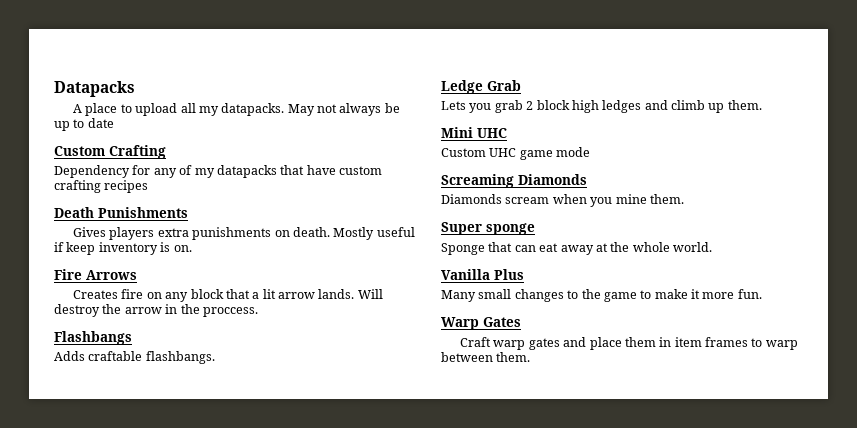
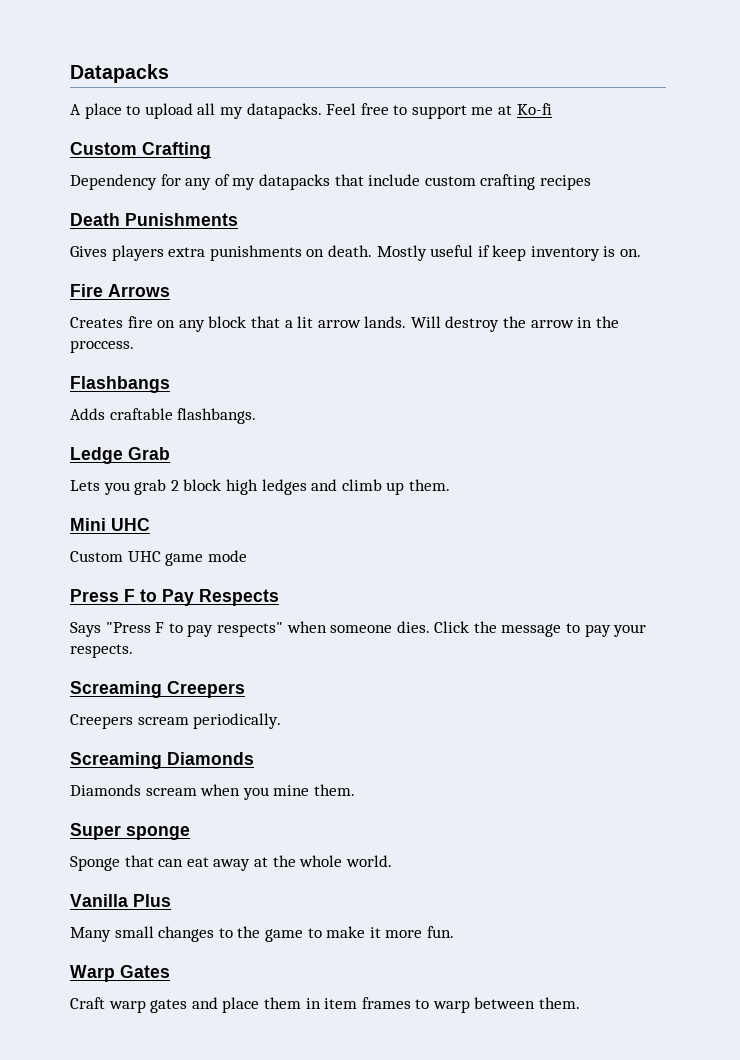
- May not always be up to date
+ Feel free to support me at Ko-fi
- Dependency for any of my datapacks that have custom crafting recipes
+ Dependency for any of my datapacks that include custom crafting recipes
+ Press F to Pay Respects
+ Says "Press F to pay respects" when someone dies. Click the message to pay your respects.
+ Screaming Creepers
+ Creepers scream periodically.

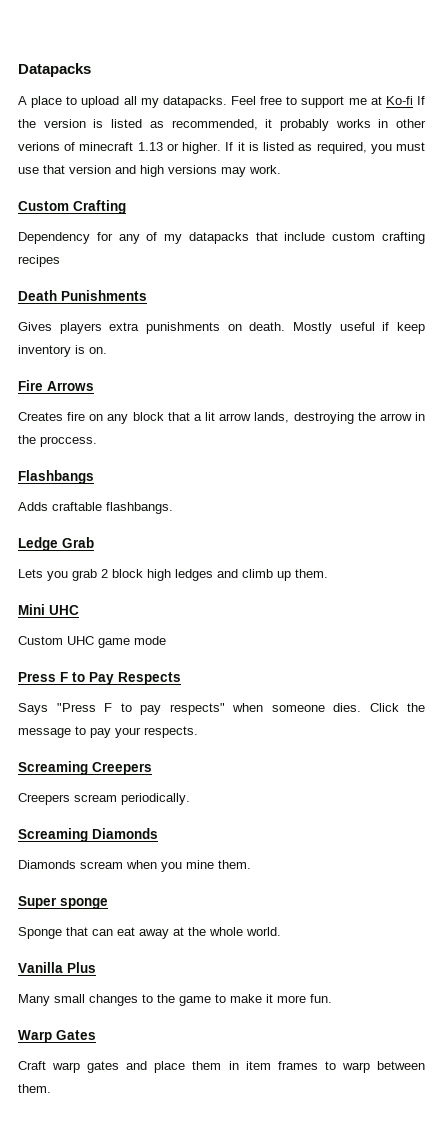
- Feel free to support me at Ko-fi
+ Feel free to support me at Ko-fi If the version is listed as recommended, it probably works in other verions of minecraft 1.13 or higher. If it is listed as required, you must use that version and high versions may work.
- Creates fire on any block that a lit arrow lands. Will destroy the arrow in the proccess.
+ Creates fire on any block that a lit arrow lands, destroying the arrow in the proccess.

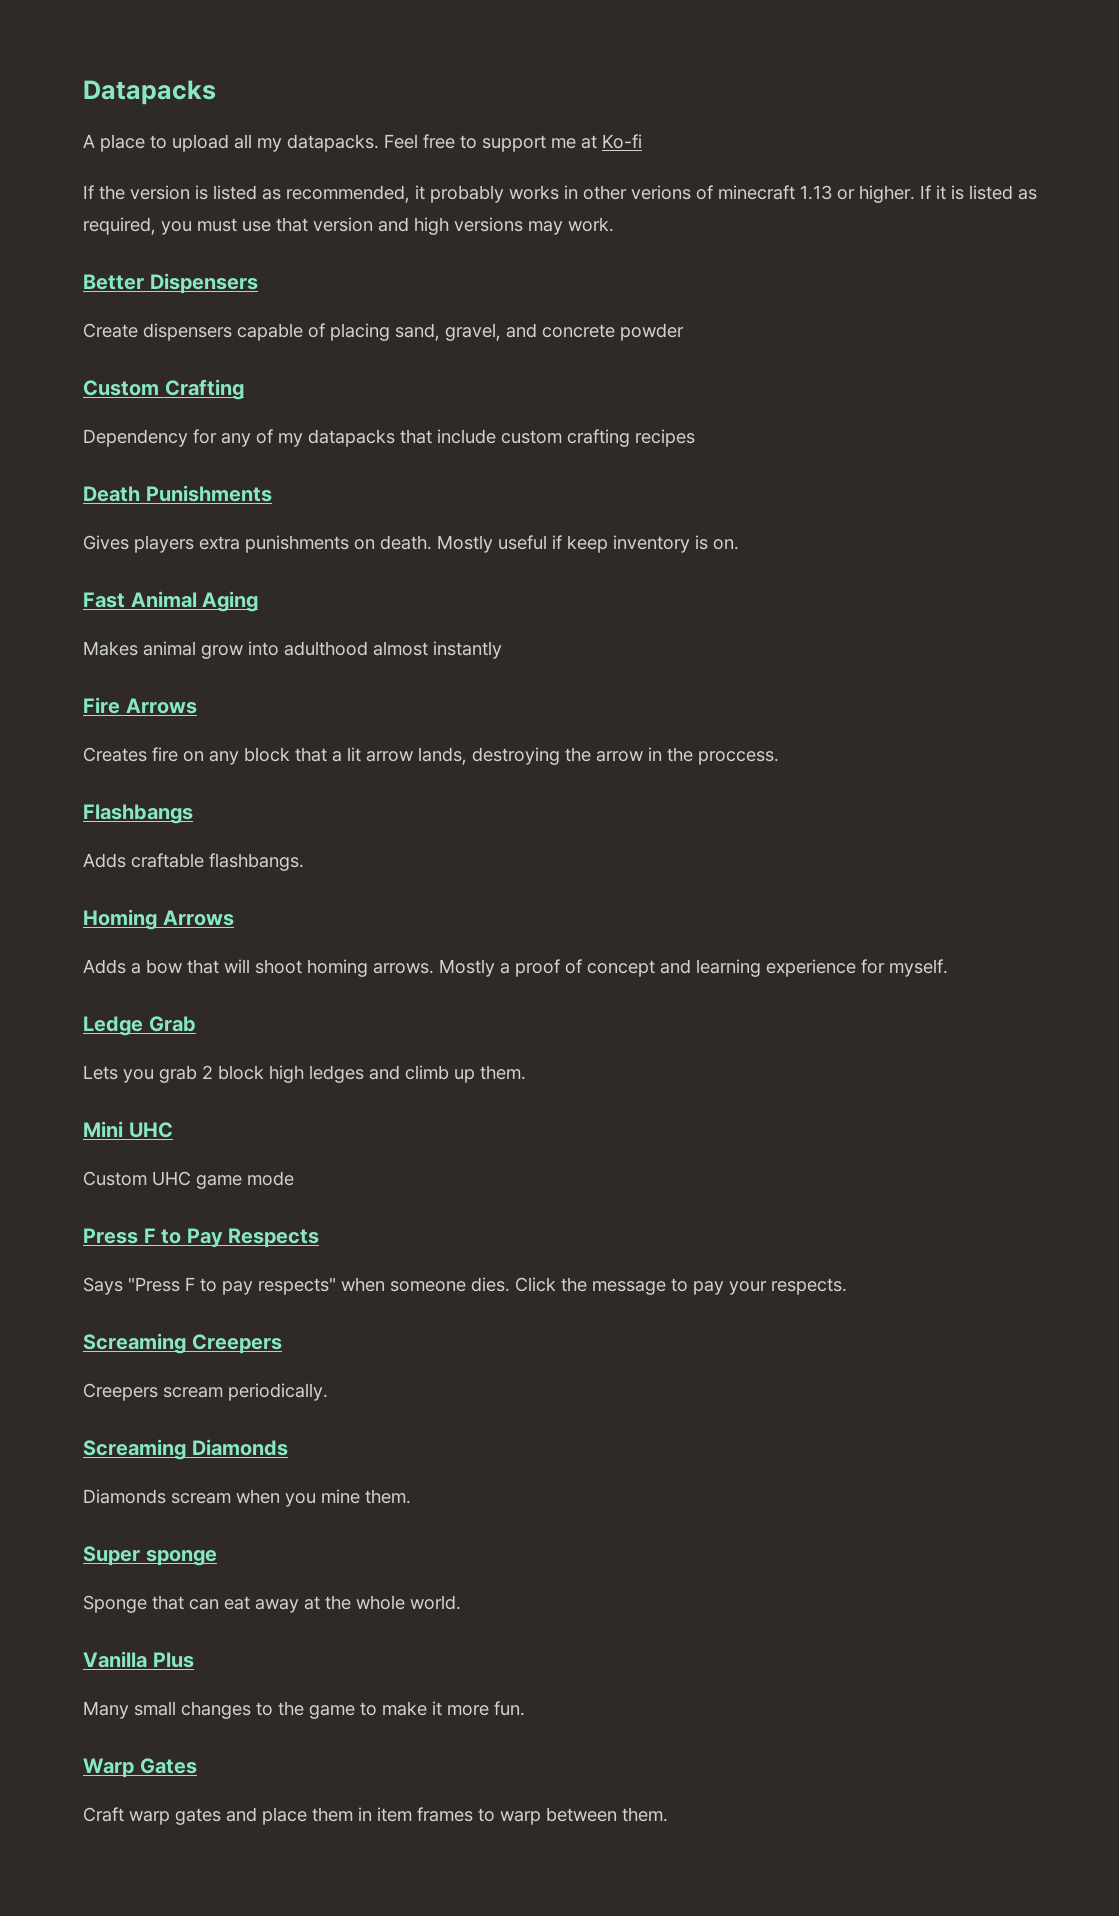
- Feel free to support me at Ko-fi If the version is listed as recommended, it probably works in other verions of minecraft 1.13 or higher.
+ Feel free to support me at Ko-fi
+ If the version is listed as recommended, it probably works in other verions of minecraft 1.13 or higher.
+ Better Dispensers
+ Create dispensers capable of placing sand, gravel, and concrete powder
+ Fast Animal Aging
+ Makes animal grow into adulthood almost instantly
+ Homing Arrows
+ Adds a bow that will shoot homing arrows. Mostly a proof of concept and learning experience for myself.

